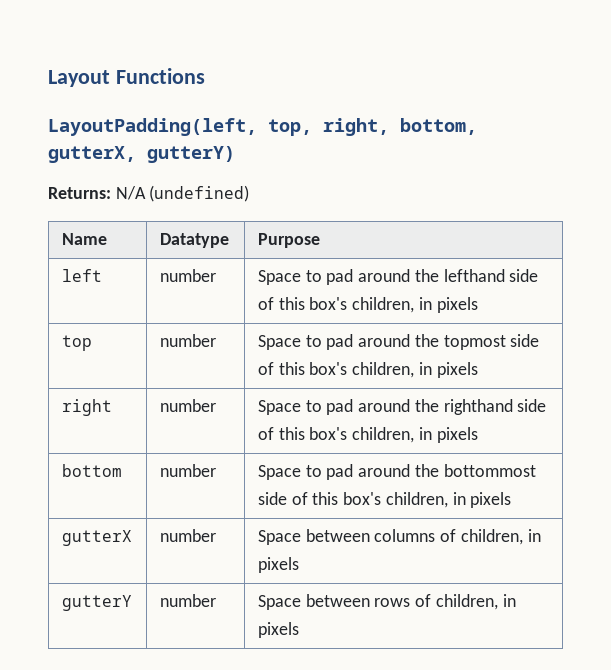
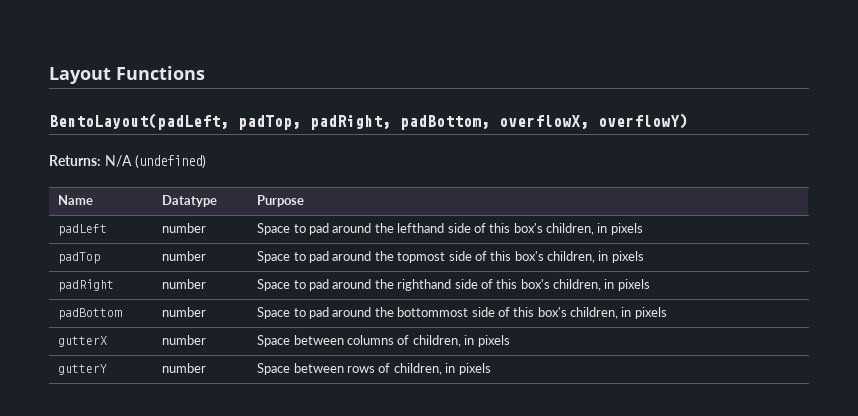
- LayoutPadding(left, top, right, bottom, gutterX, gutterY)
+ BentoLayout(padLeft, padTop, padRight, padBottom, overflowX, overflowY)
- left | number | Space to pad around the lefthand side of this box's children, in pixels
+ padLeft | number | Space to pad around the lefthand side of this box's children, in pixels
- top | number | Space to pad around the topmost side of this box's children, in pixels
+ padTop | number | Space to pad around the topmost side of this box's children, in pixels
- right | number | Space to pad around the righthand side of this box's children, in pixels
+ padRight | number | Space to pad around the righthand side of this box's children, in pixels
- bottom | number | Space to pad around the bottommost side of this box's children, in pixels
+ padBottom | number | Space to pad around the bottommost side of this box's children, in pixels

